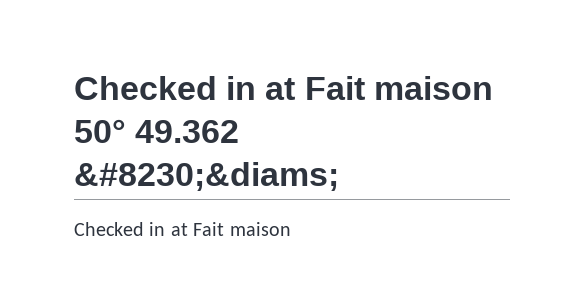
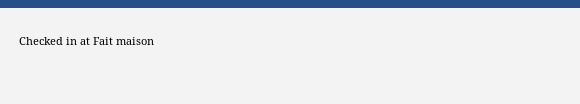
- Checked in at Fait maison 50° 49.362 &#8230;&diams;

